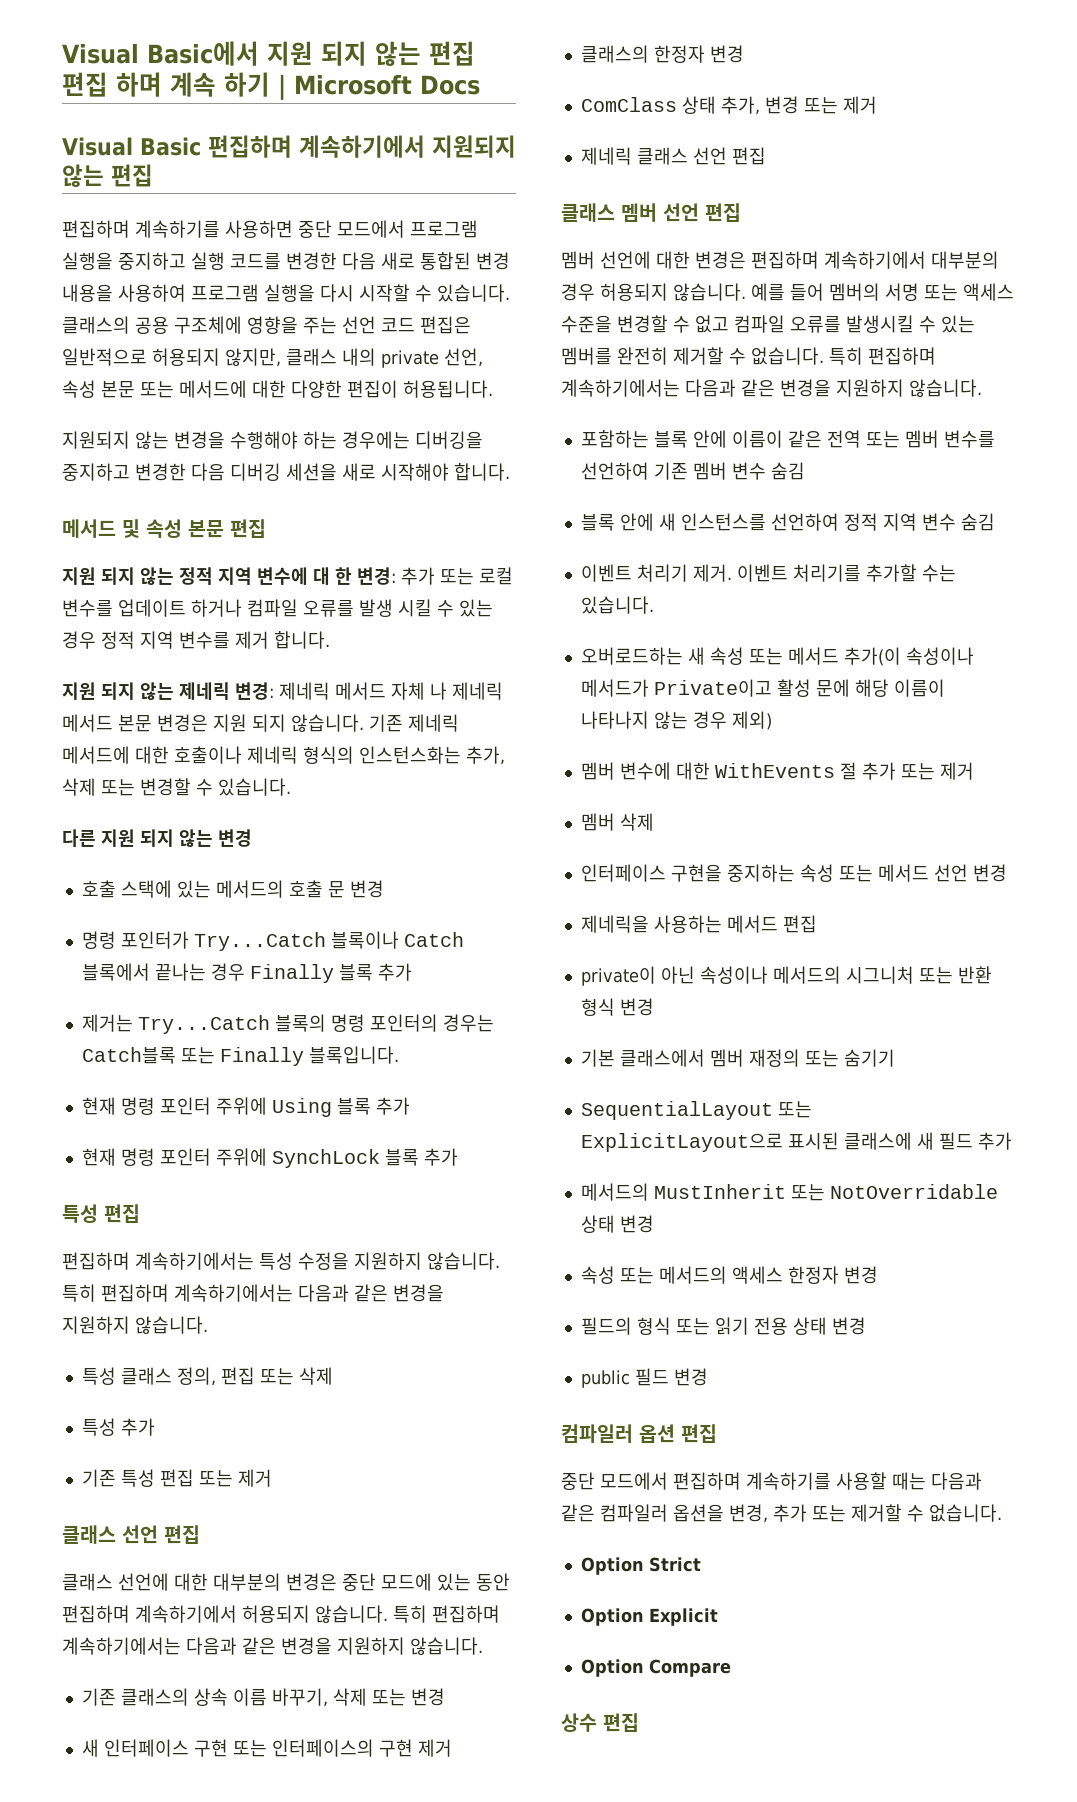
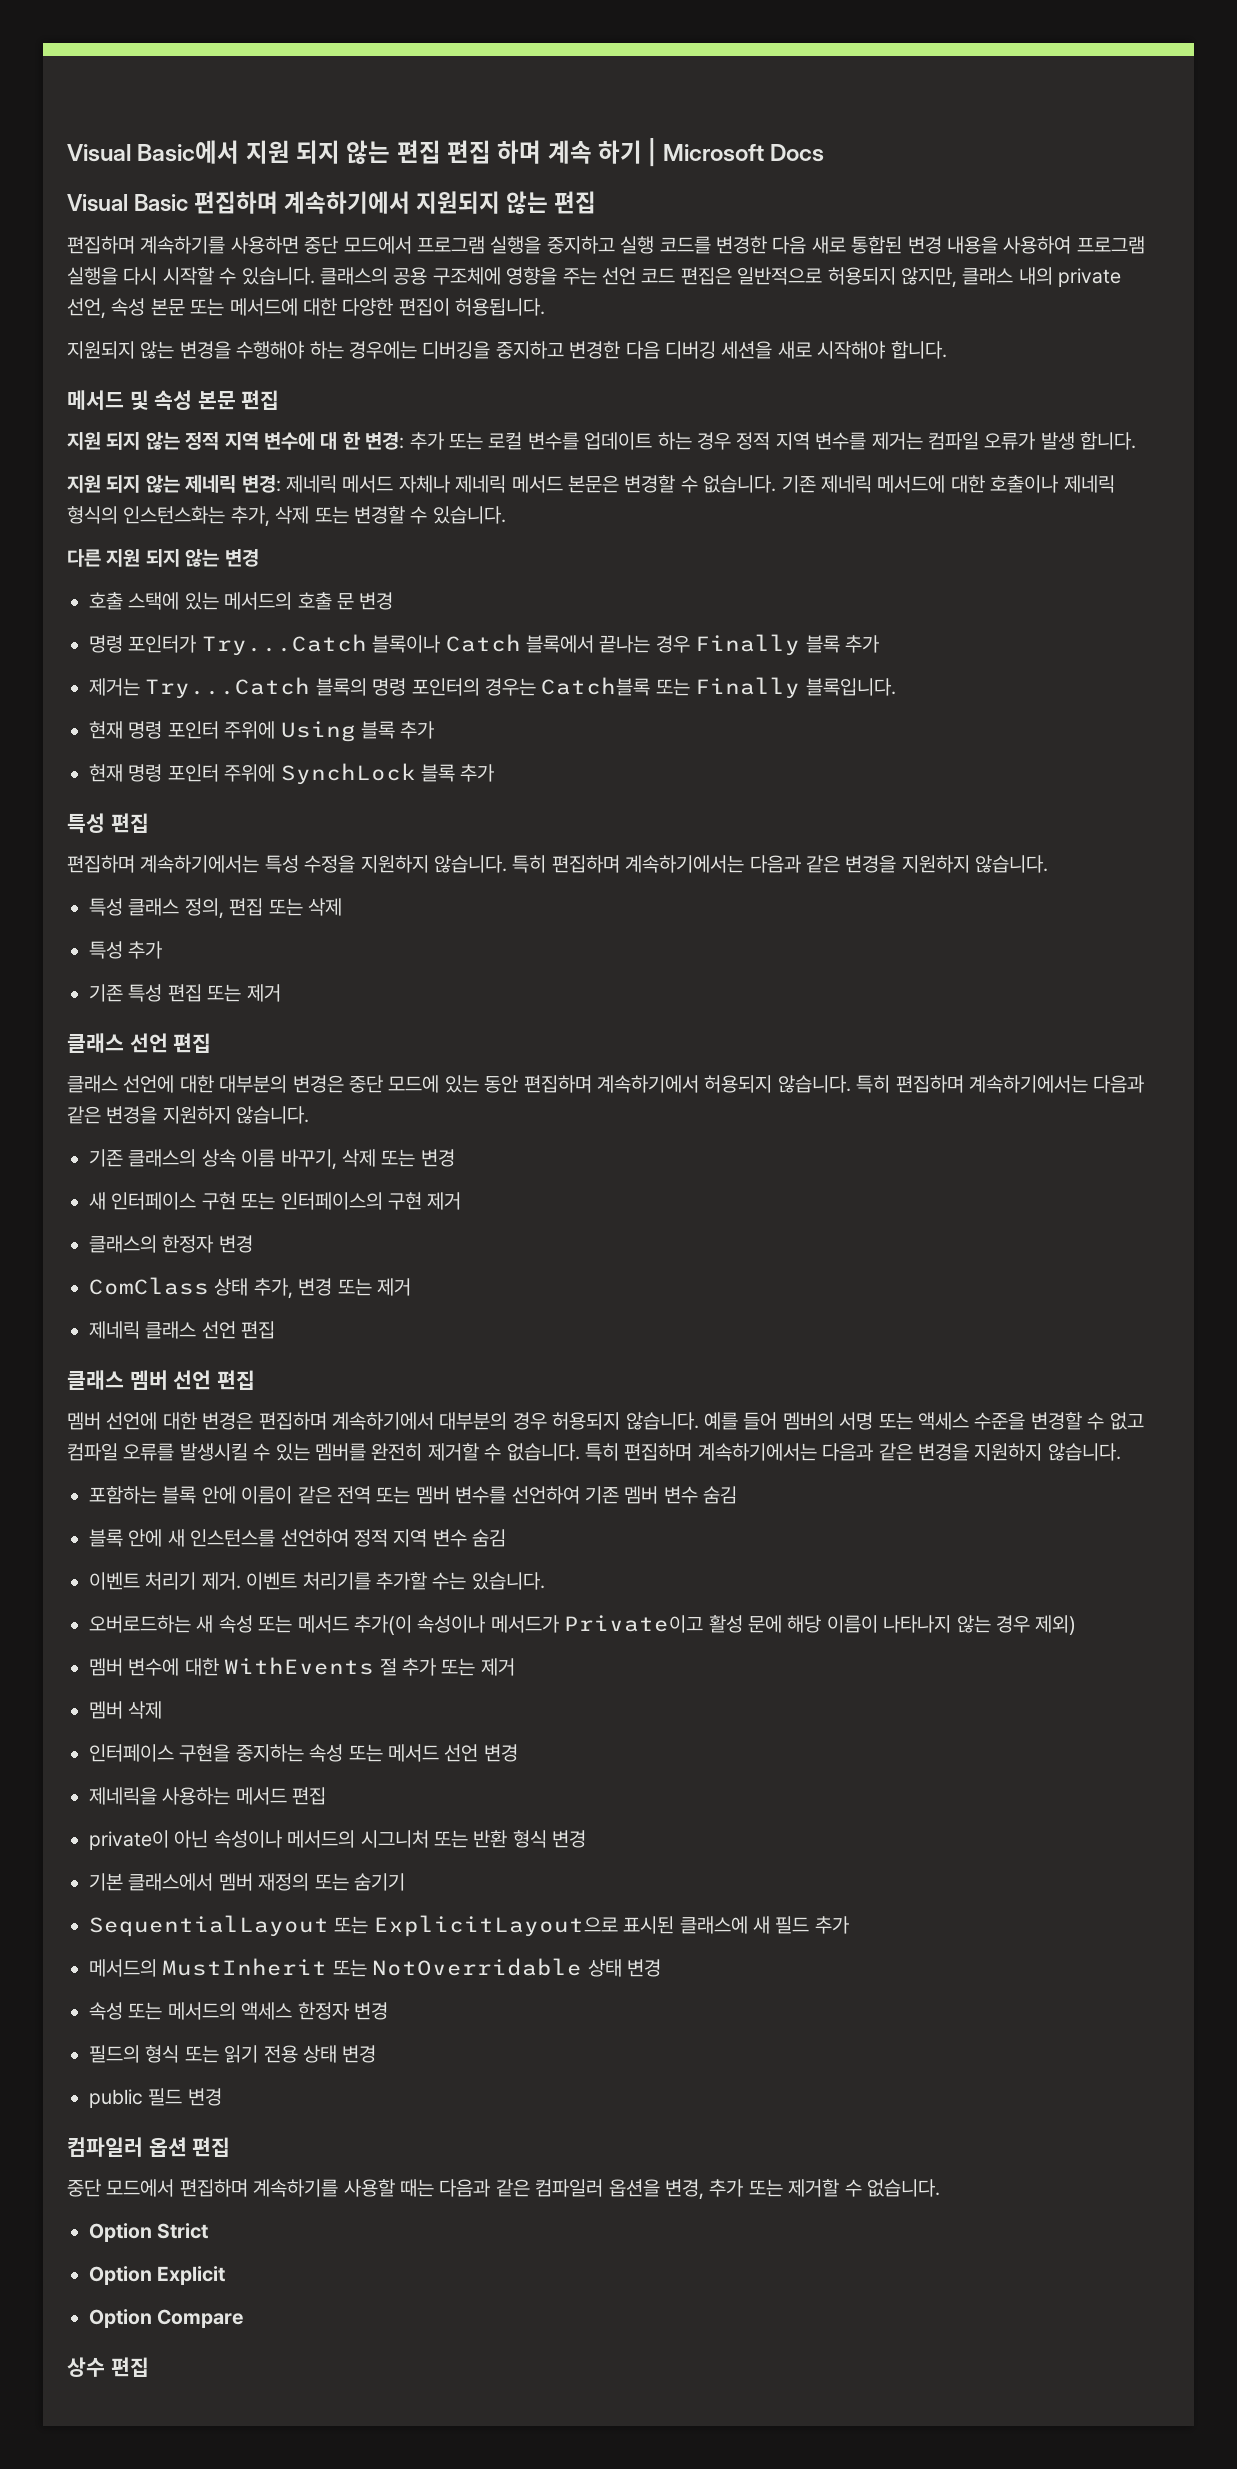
- 지원 되지 않는 정적 지역 변수에 대 한 변경: 추가 또는 로컬 변수를 업데이트 하거나 컴파일 오류를 발생 시킬 수 있는 경우 정적 지역 변수를 제거 합니다.
+ 지원 되지 않는 정적 지역 변수에 대 한 변경: 추가 또는 로컬 변수를 업데이트 하는 경우 정적 지역 변수를 제거는 컴파일 오류가 발생 합니다.
- 지원 되지 않는 제네릭 변경: 제네릭 메서드 자체 나 제네릭 메서드 본문 변경은 지원 되지 않습니다.
+ 지원 되지 않는 제네릭 변경: 제네릭 메서드 자체나 제네릭 메서드 본문은 변경할 수 없습니다.

